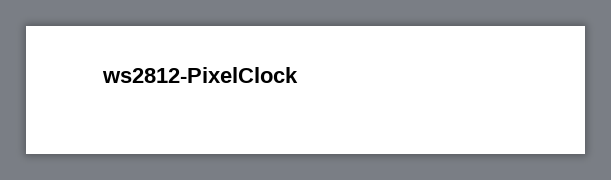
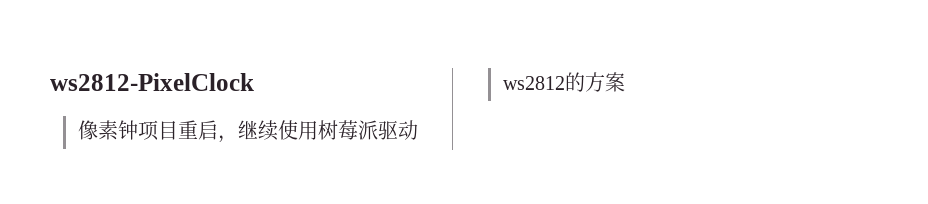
+ 像素钟项目重启，继续使用树莓派驱动ws2812的方案

